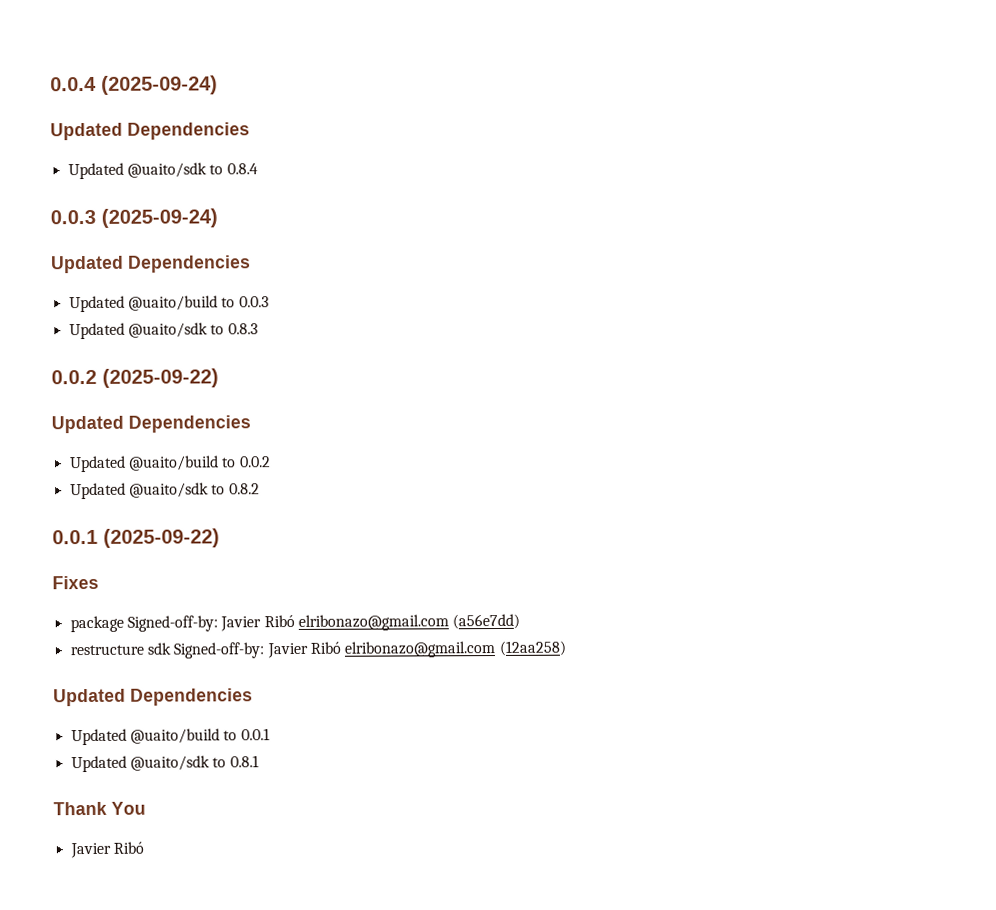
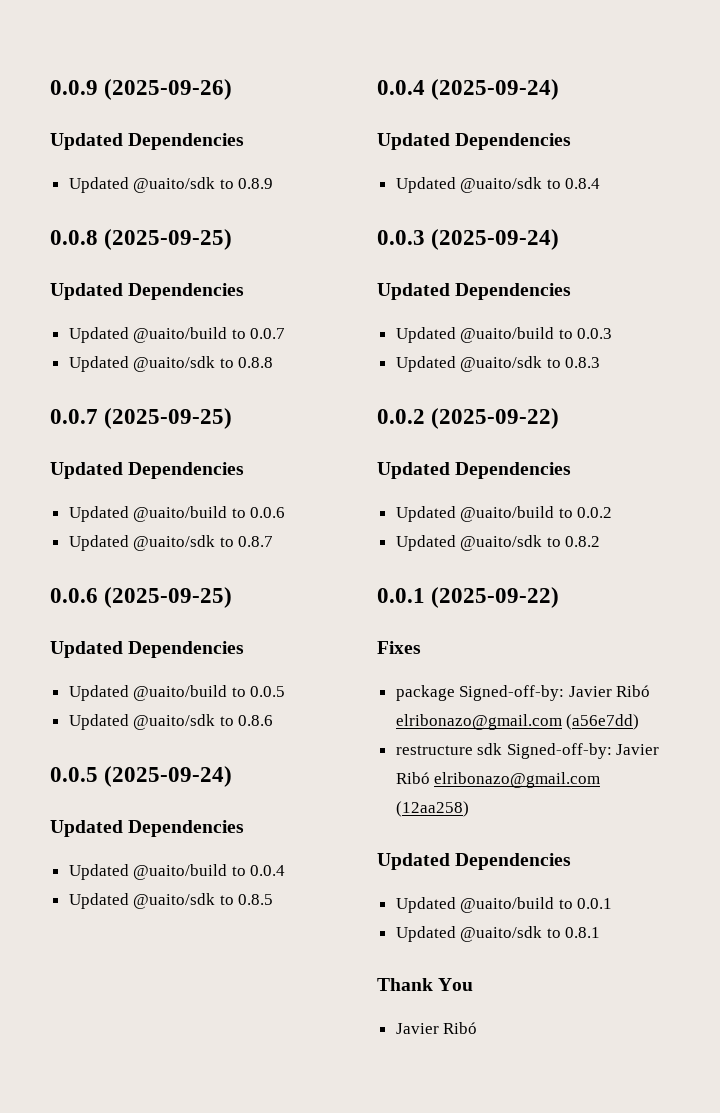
+ 0.0.9 (2025-09-26)
+ Updated Dependencies
+ Updated @uaito/sdk to 0.8.9
+ 0.0.8 (2025-09-25)
+ Updated Dependencies
+ Updated @uaito/build to 0.0.7
+ Updated @uaito/sdk to 0.8.8
+ 0.0.7 (2025-09-25)
+ Updated Dependencies
+ Updated @uaito/build to 0.0.6
+ Updated @uaito/sdk to 0.8.7
+ 0.0.6 (2025-09-25)
+ Updated Dependencies
+ Updated @uaito/build to 0.0.5
+ Updated @uaito/sdk to 0.8.6
+ 0.0.5 (2025-09-24)
+ Updated Dependencies
+ Updated @uaito/build to 0.0.4
+ Updated @uaito/sdk to 0.8.5

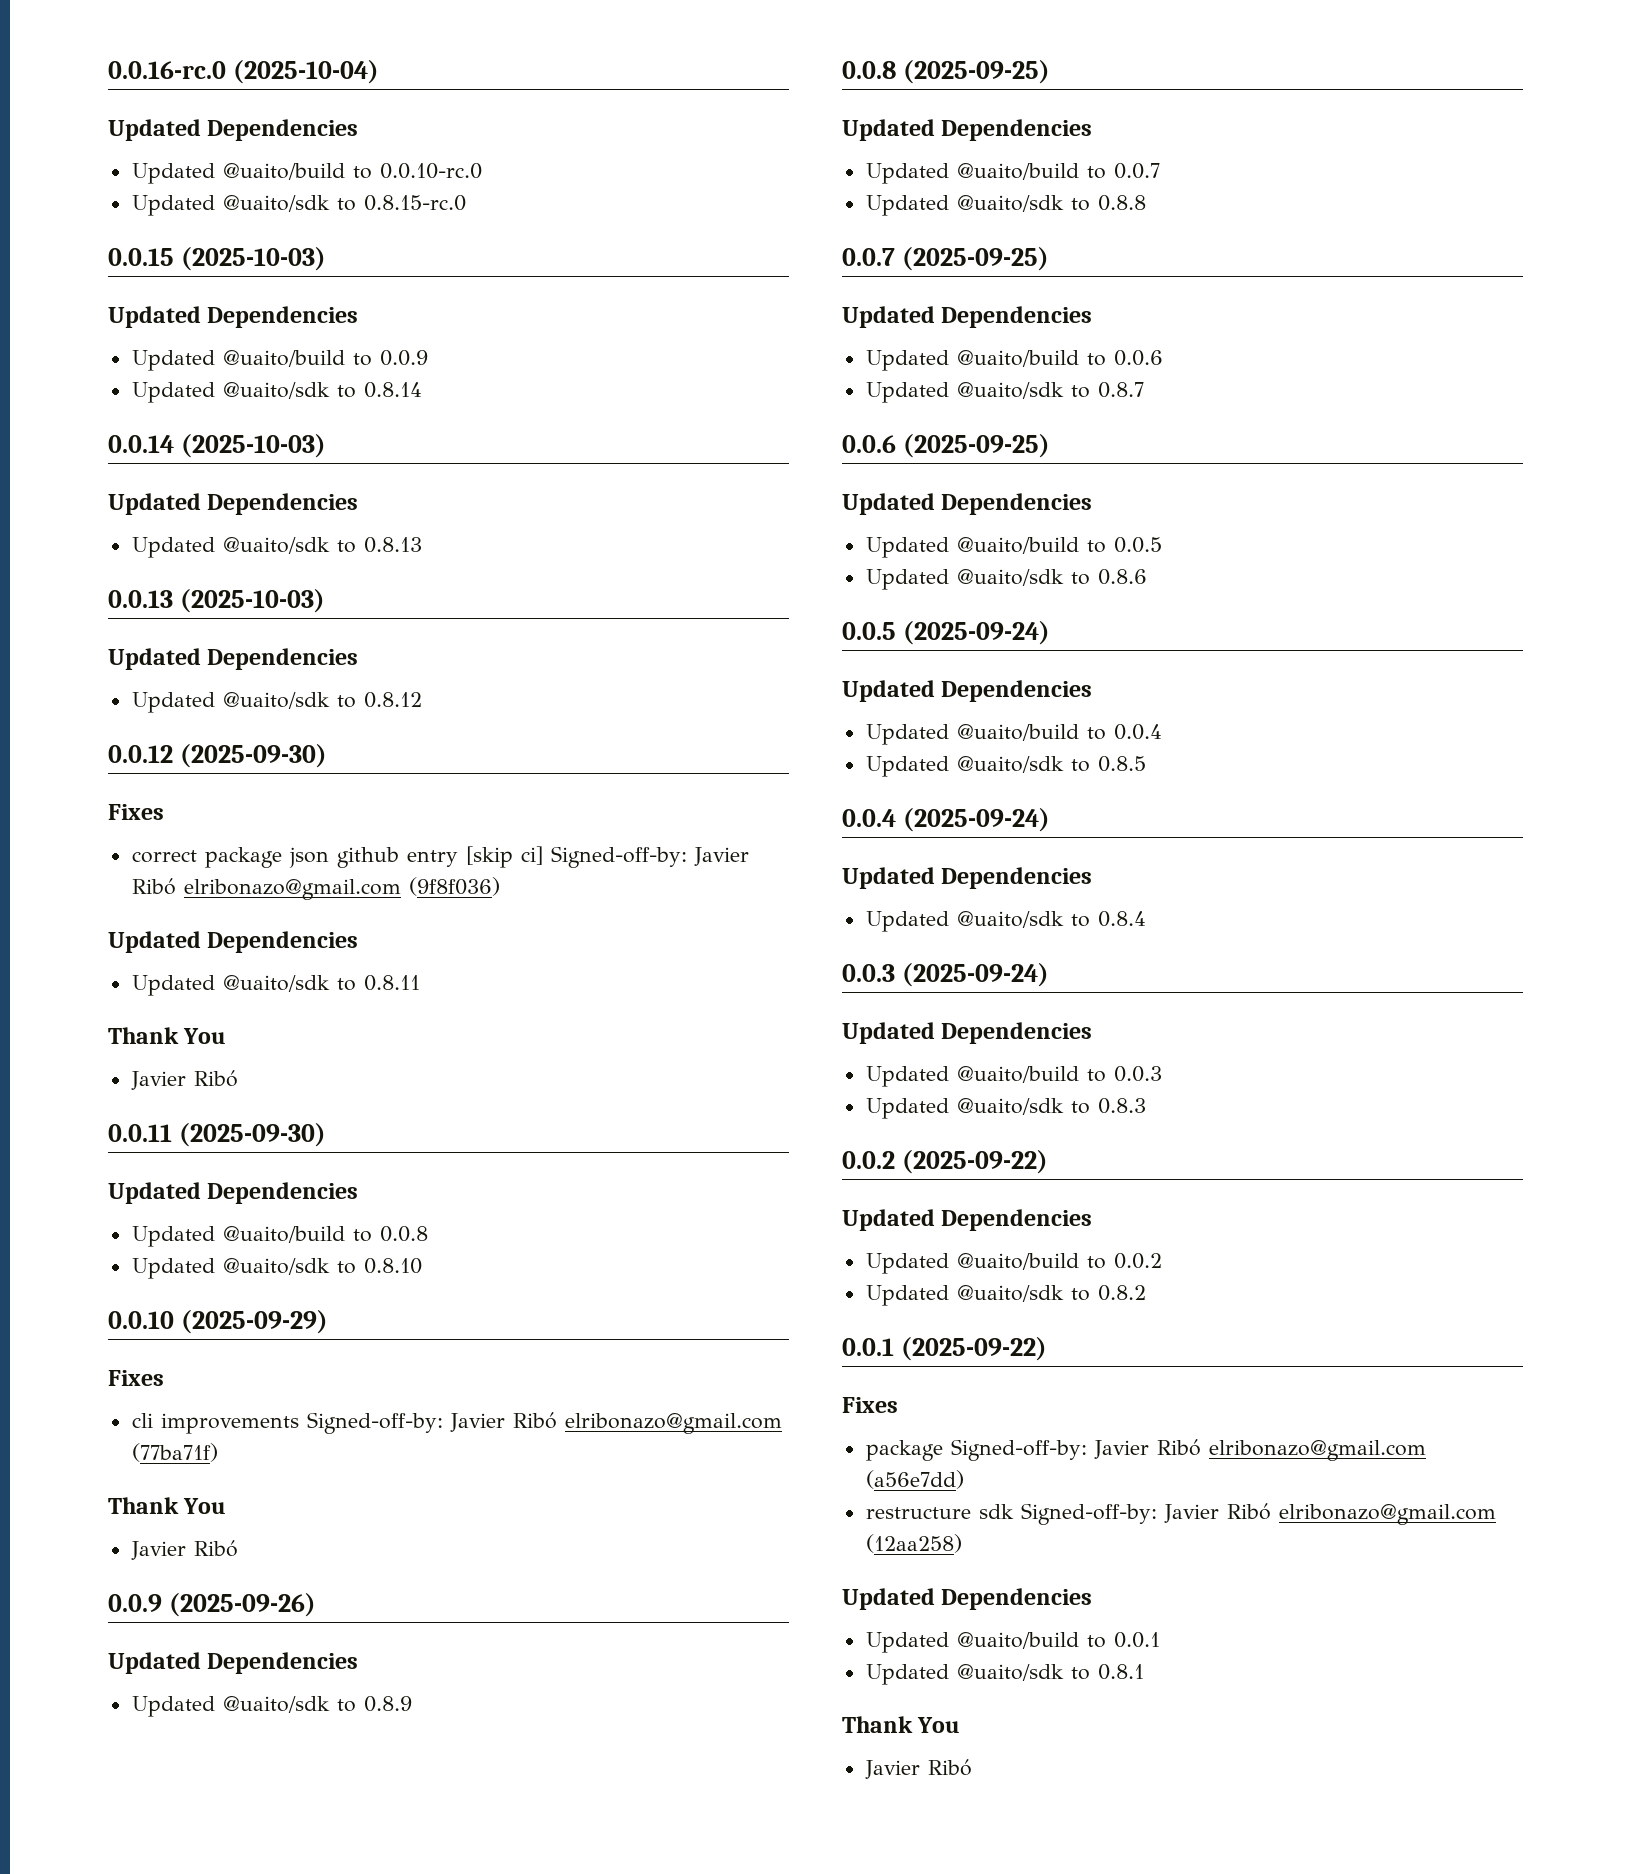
+ 0.0.16-rc.0 (2025-10-04)
+ Updated Dependencies
+ Updated @uaito/build to 0.0.10-rc.0
+ Updated @uaito/sdk to 0.8.15-rc.0
+ 0.0.15 (2025-10-03)
+ Updated Dependencies
+ Updated @uaito/build to 0.0.9
+ Updated @uaito/sdk to 0.8.14
+ 0.0.14 (2025-10-03)
+ Updated Dependencies
+ Updated @uaito/sdk to 0.8.13
+ 0.0.13 (2025-10-03)
+ Updated Dependencies
+ Updated @uaito/sdk to 0.8.12
+ 0.0.12 (2025-09-30)
+ Fixes
+ correct package json github entry [skip ci] Signed-off-by: Javier Ribó elribonazo@gmail.com (9f8f036)
+ Updated Dependencies
+ Updated @uaito/sdk to 0.8.11
+ Thank You
+ Javier Ribó
+ 0.0.11 (2025-09-30)
+ Updated Dependencies
+ Updated @uaito/build to 0.0.8
+ Updated @uaito/sdk to 0.8.10
+ 0.0.10 (2025-09-29)
+ Fixes
+ cli improvements Signed-off-by: Javier Ribó elribonazo@gmail.com (77ba71f)
+ Thank You
+ Javier Ribó

